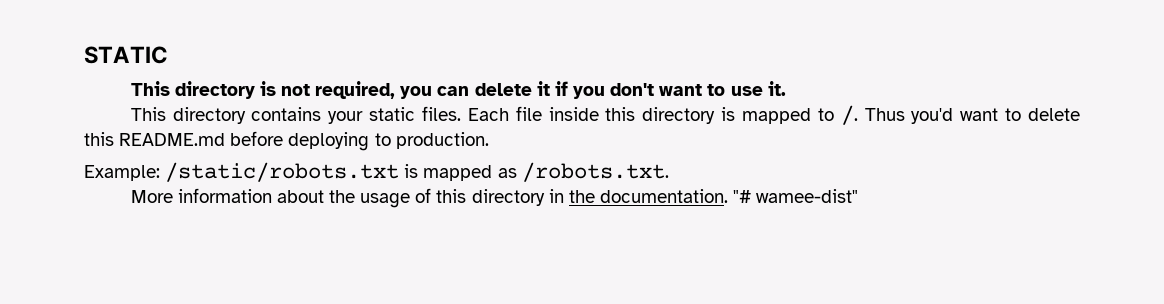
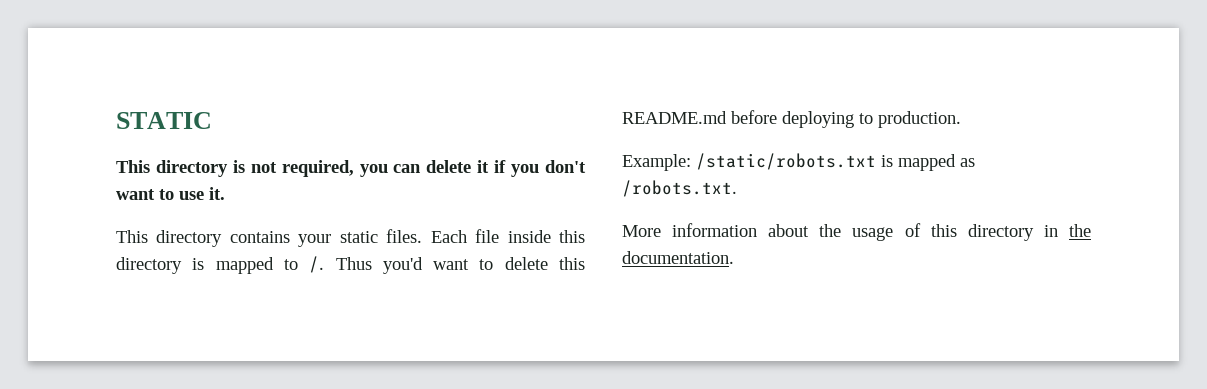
- "# wamee-dist"

